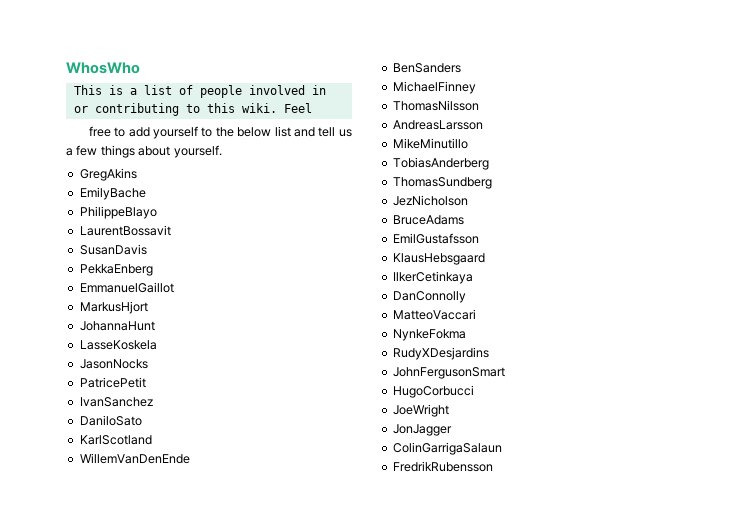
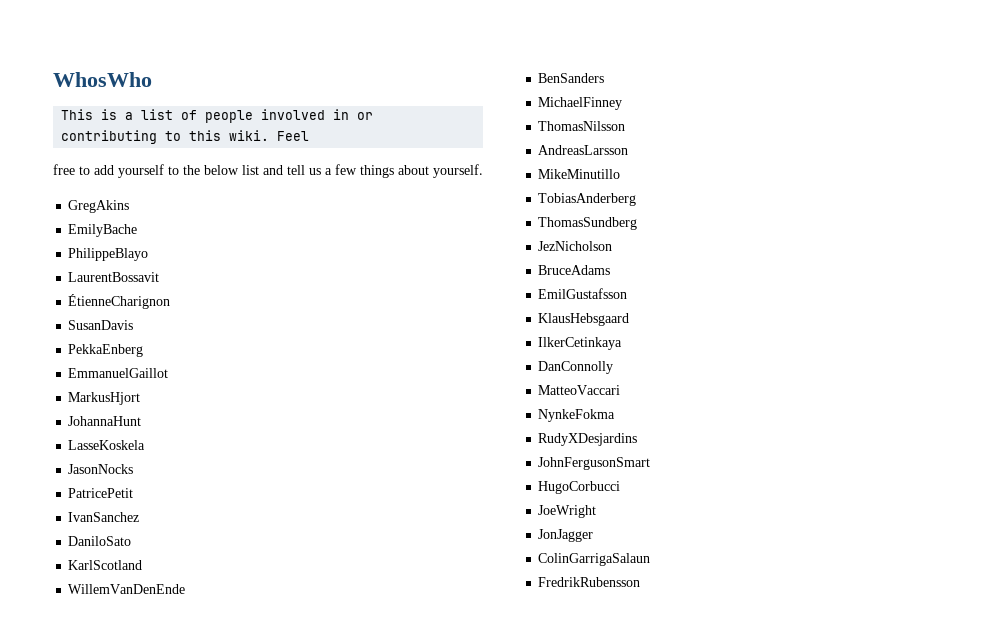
+ ÉtienneCharignon

